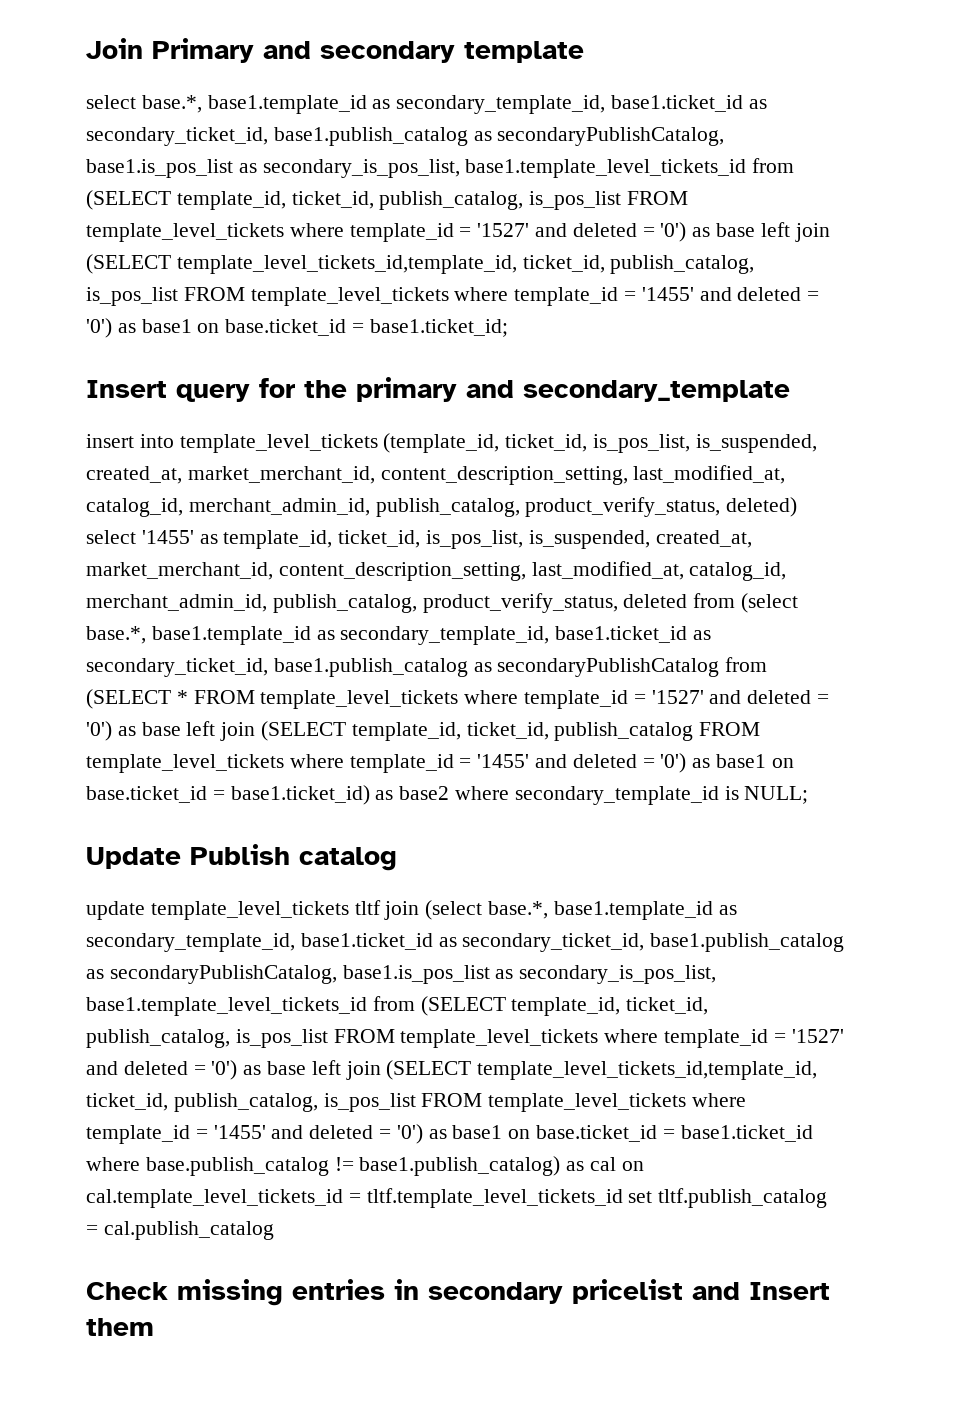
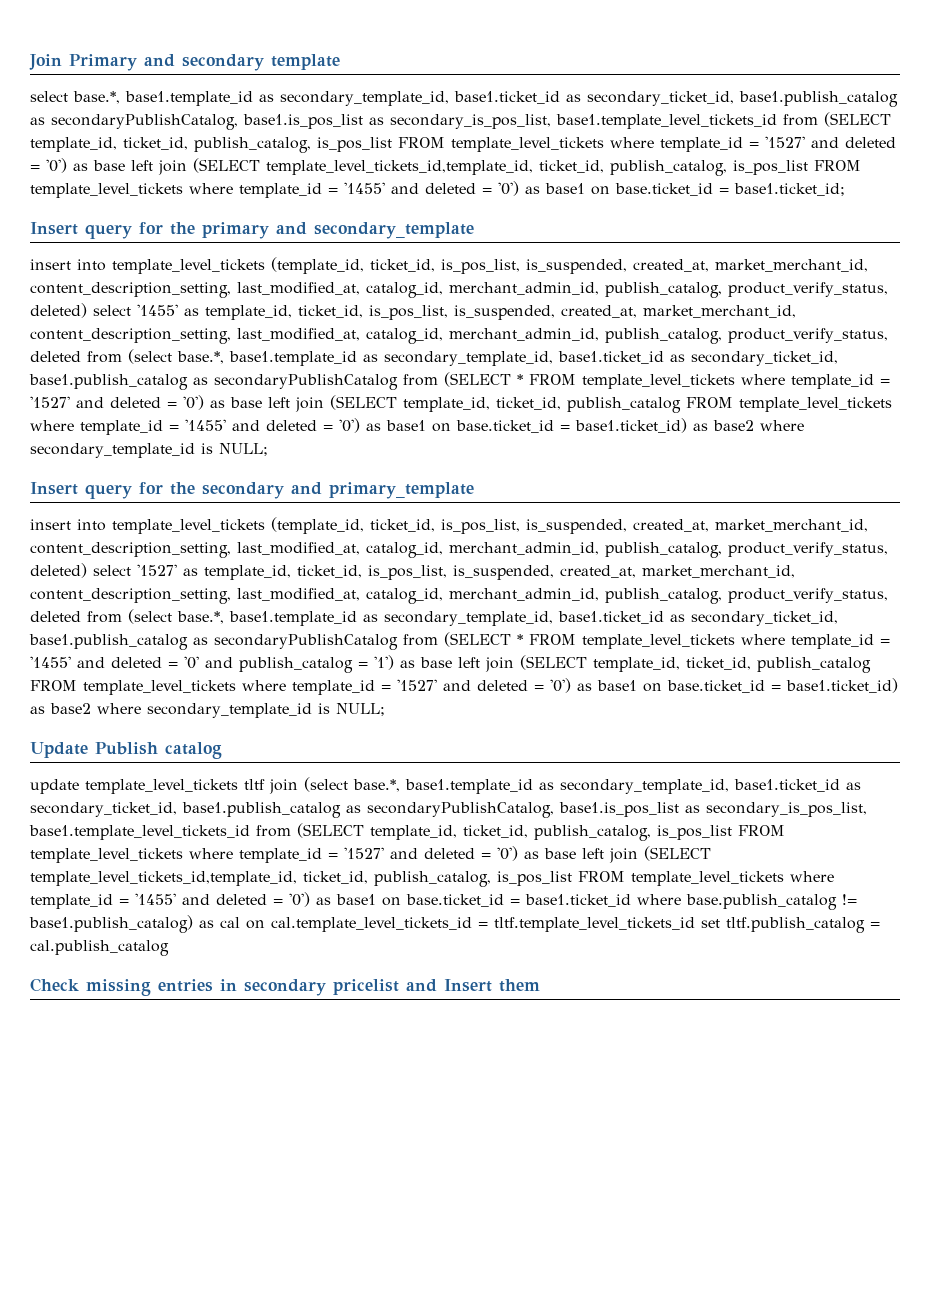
+ Insert query for the secondary and primary_template
+ insert into template_level_tickets (template_id, ticket_id, is_pos_list, is_suspended, created_at, market_merchant_id, content_description_setting, last_modified_at, catalog_id, merchant_admin_id, publish_catalog, product_verify_status, deleted) select '1527' as template_id, ticket_id, is_pos_list, is_suspended, created_at, market_merchant_id, content_description_setting, last_modified_at, catalog_id, merchant_admin_id, publish_catalog, product_verify_status, deleted from (select base.*, base1.template_id as secondary_template_id, base1.ticket_id as secondary_ticket_id, base1.publish_catalog as secondaryPublishCatalog from (SELECT * FROM template_level_tickets where template_id = '1455' and deleted = '0' and publish_catalog = '1') as base left join (SELECT template_id, ticket_id, publish_catalog FROM template_level_tickets where template_id = '1527' and deleted = '0') as base1 on base.ticket_id = base1.ticket_id) as base2 where secondary_template_id is NULL;

